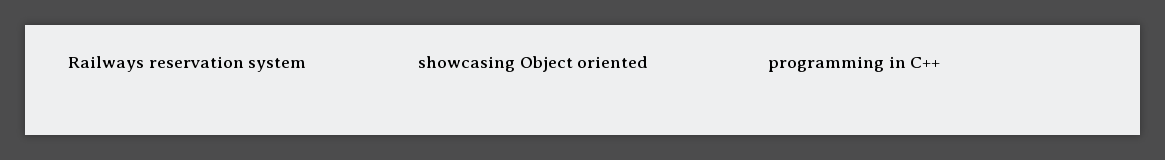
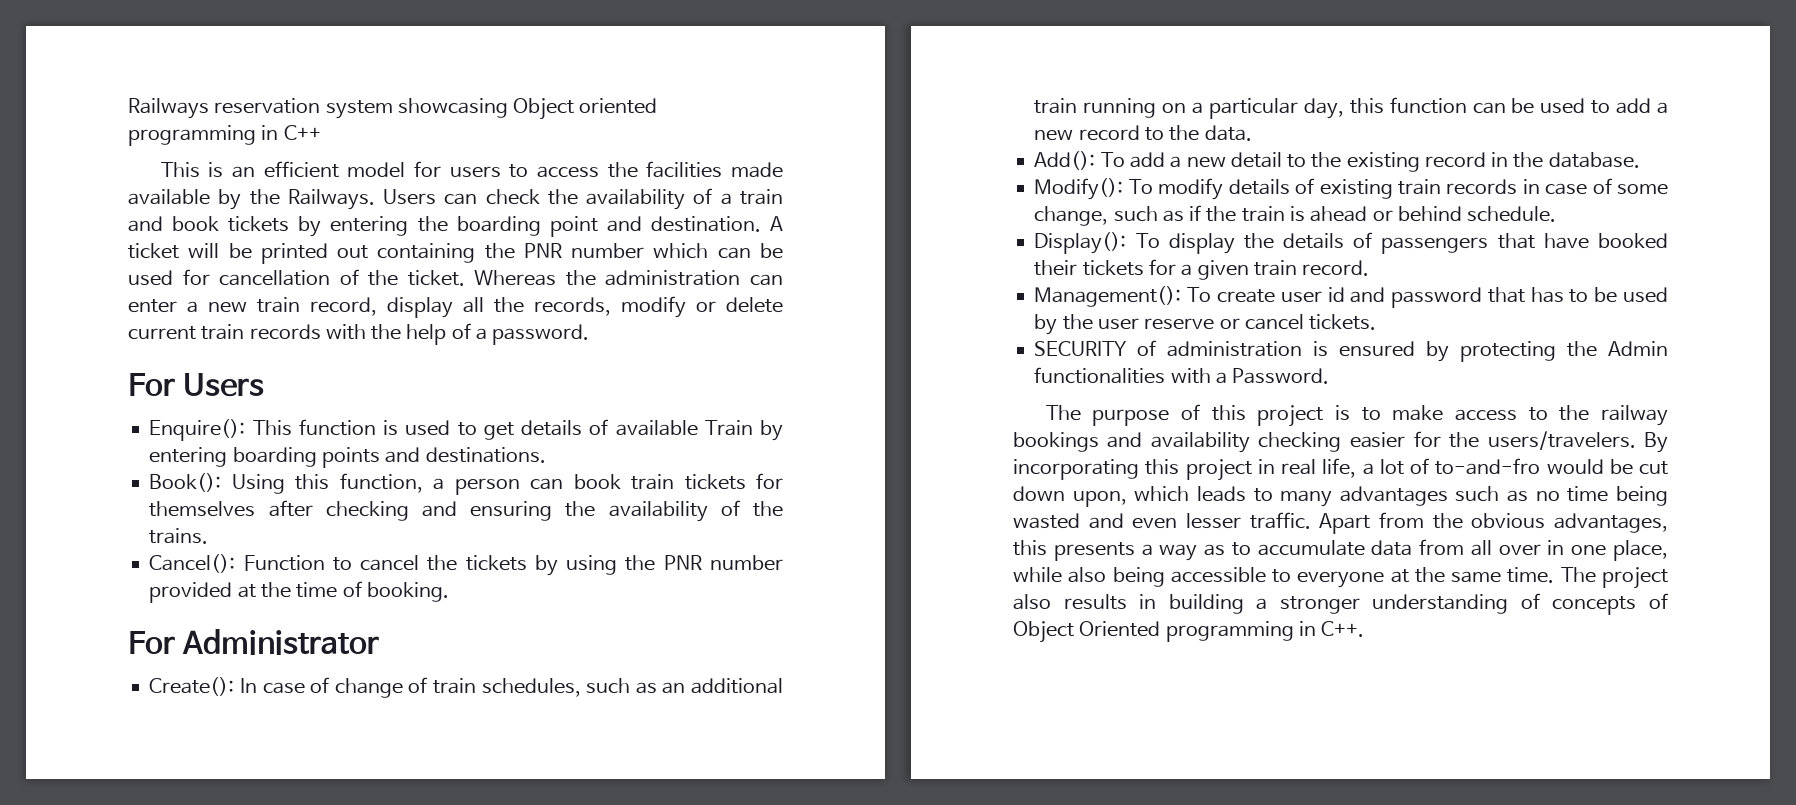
+ This is an efficient model for users to access the facilities made available by the Railways. Users can check the availability of a train and book tickets by entering the boarding point and destination. A ticket will be printed out containing the PNR number which can be used for cancellation of the ticket. Whereas the administration can enter a new train record, display all the records, modify or delete current train records with the help of a password.
+ For Users
+ Enquire(): This function is used to get details of available Train by entering boarding points and destinations.
+ Book(): Using this function, a person can book train tickets for themselves after checking and ensuring the availability of the trains.
+ Cancel(): Function to cancel the tickets by using the PNR number provided at the time of booking.
+ For Administrator
+ Create(): In case of change of train schedules, such as an additional train running on a particular day, this function can be used to add a new record to the data.
+ Add(): To add a new detail to the existing record in the database.
+ Modify(): To modify details of existing train records in case of some change, such as if the train is ahead or behind schedule.
+ Display(): To display the details of passengers that have booked their tickets for a given train record.
+ Management(): To create user id and password that has to be used by the user reserve or cancel tickets.
+ SECURITY of administration is ensured by protecting the Admin functionalities with a Password.
+ The purpose of this project is to make access to the railway bookings and availability checking easier for the users/travelers. By incorporating this project in real life, a lot of to-and-fro would be cut down upon, which leads to many advantages such as no time being wasted and even lesser traffic. Apart from the obvious advantages, this presents a way as to accumulate data from all over in one place, while also being accessible to everyone at the same time. The project also results in building a stronger understanding of concepts of Object Oriented programming in C++.

